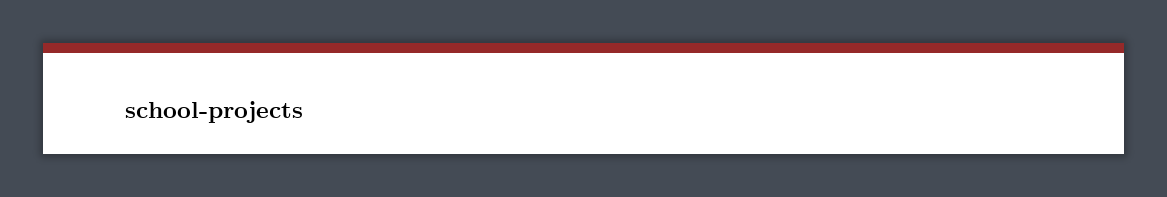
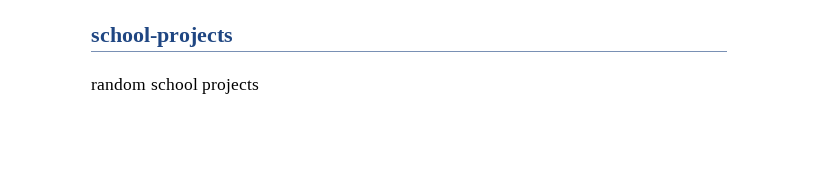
+ random school projects

